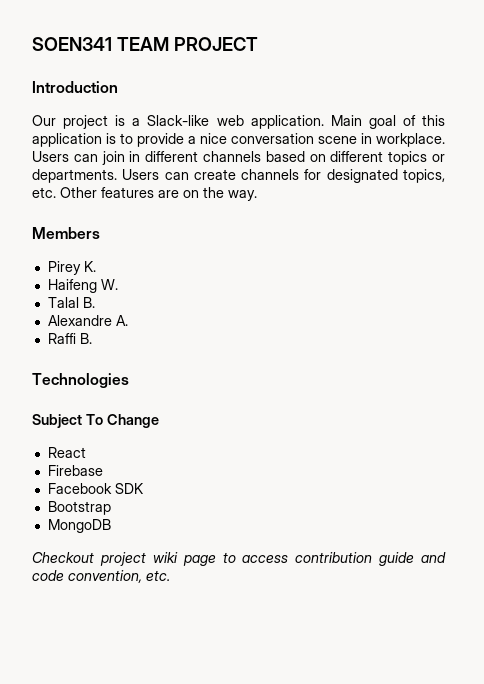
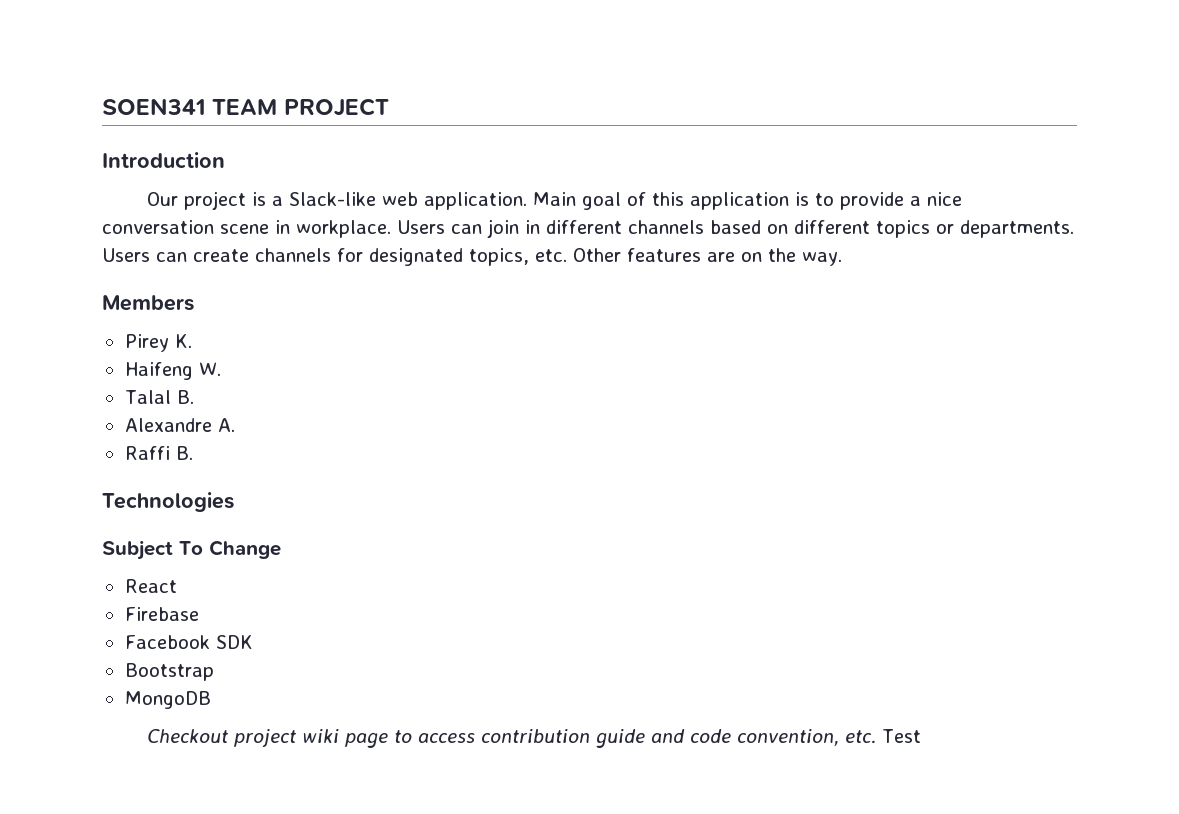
- Checkout project wiki page to access contribution guide and code convention, etc.
+ Checkout project wiki page to access contribution guide and code convention, etc. Test

